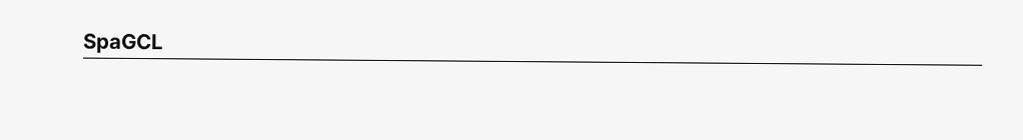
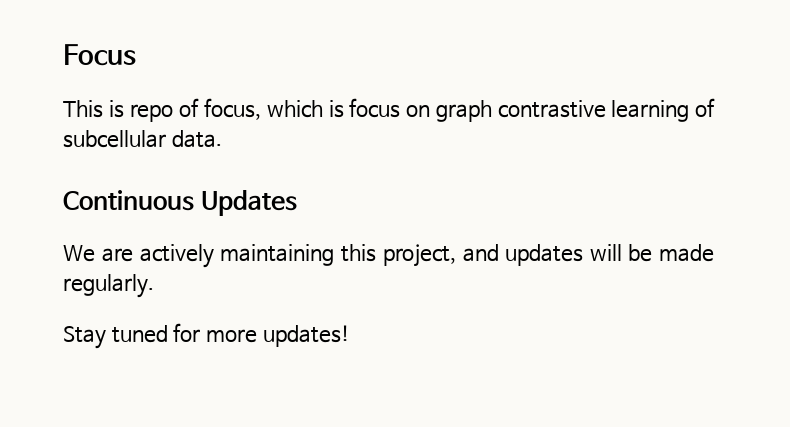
- SpaGCL
+ Focus
+ This is repo of focus, which is focus on graph contrastive learning of subcellular data.
+ Continuous Updates
+ We are actively maintaining this project, and updates will be made regularly.
+ Stay tuned for more updates!

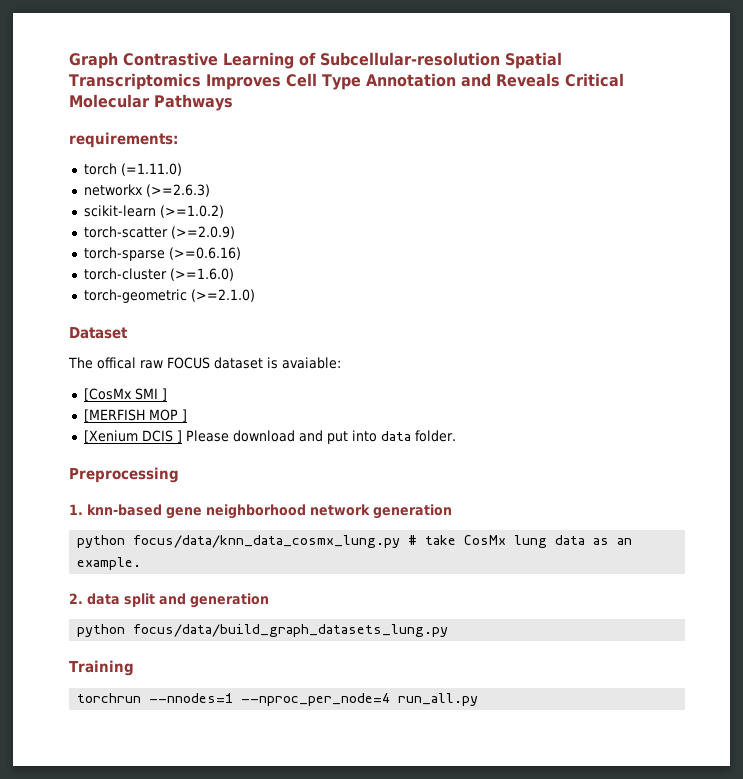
- Focus
- This is repo of focus, which is focus on graph contrastive learning of subcellular data.
- Continuous Updates
- We are actively maintaining this project, and updates will be made regularly.
- Stay tuned for more updates!
+ Graph Contrastive Learning of Subcellular-resolution Spatial Transcriptomics Improves Cell Type Annotation and Reveals Critical Molecular Pathways
+ requirements:
+ torch (=1.11.0)
+ networkx (>=2.6.3)
+ scikit-learn (>=1.0.2)
+ torch-scatter (>=2.0.9)
+ torch-sparse (>=0.6.16)
+ torch-cluster (>=1.6.0)
+ torch-geometric (>=2.1.0)
+ Dataset
+ The offical raw FOCUS dataset is avaiable:
+ [CosMx SMI ]
+ [MERFISH MOP ]
+ [Xenium DCIS ] Please download and put into data folder.
+ Preprocessing
+ 1. knn-based gene neighborhood network generation
+ python focus/data/knn_data_cosmx_lung.py # take CosMx lung data as an example.
+ 2. data split and generation
+ python focus/data/build_graph_datasets_lung.py
+ Training
+ torchrun --nnodes=1 --nproc_per_node=4 run_all.py

